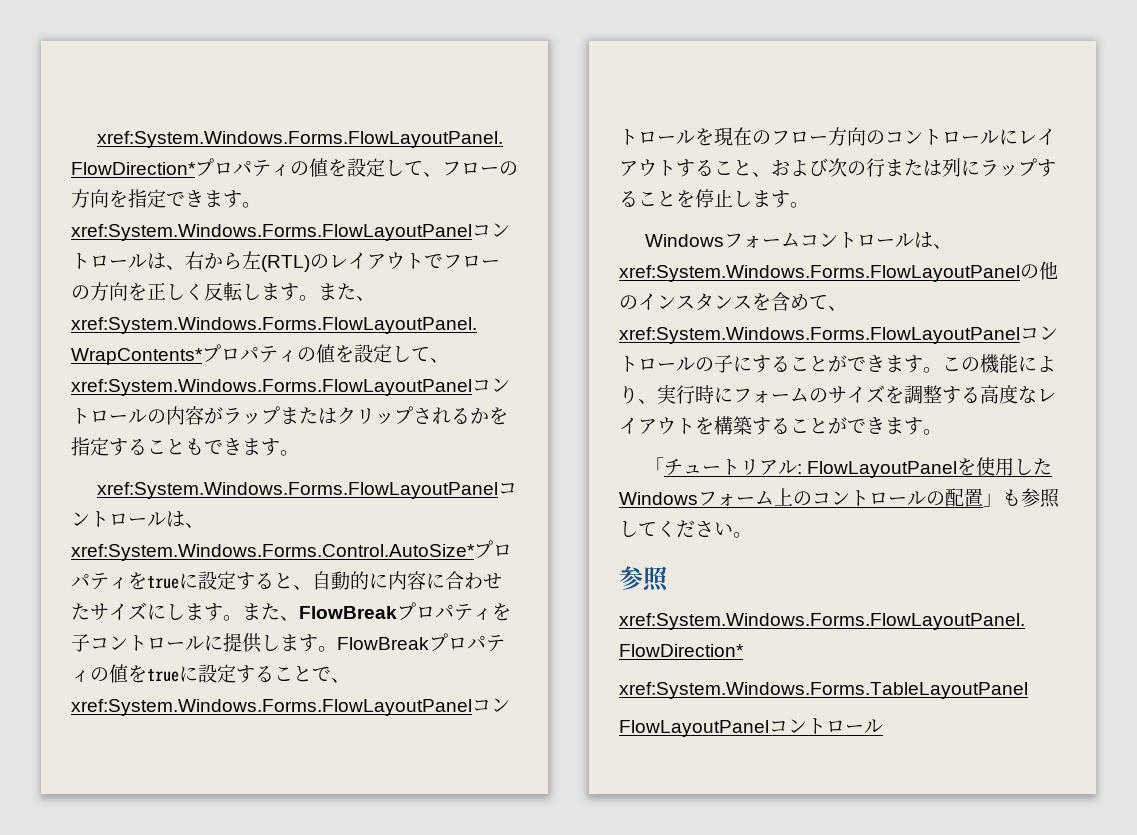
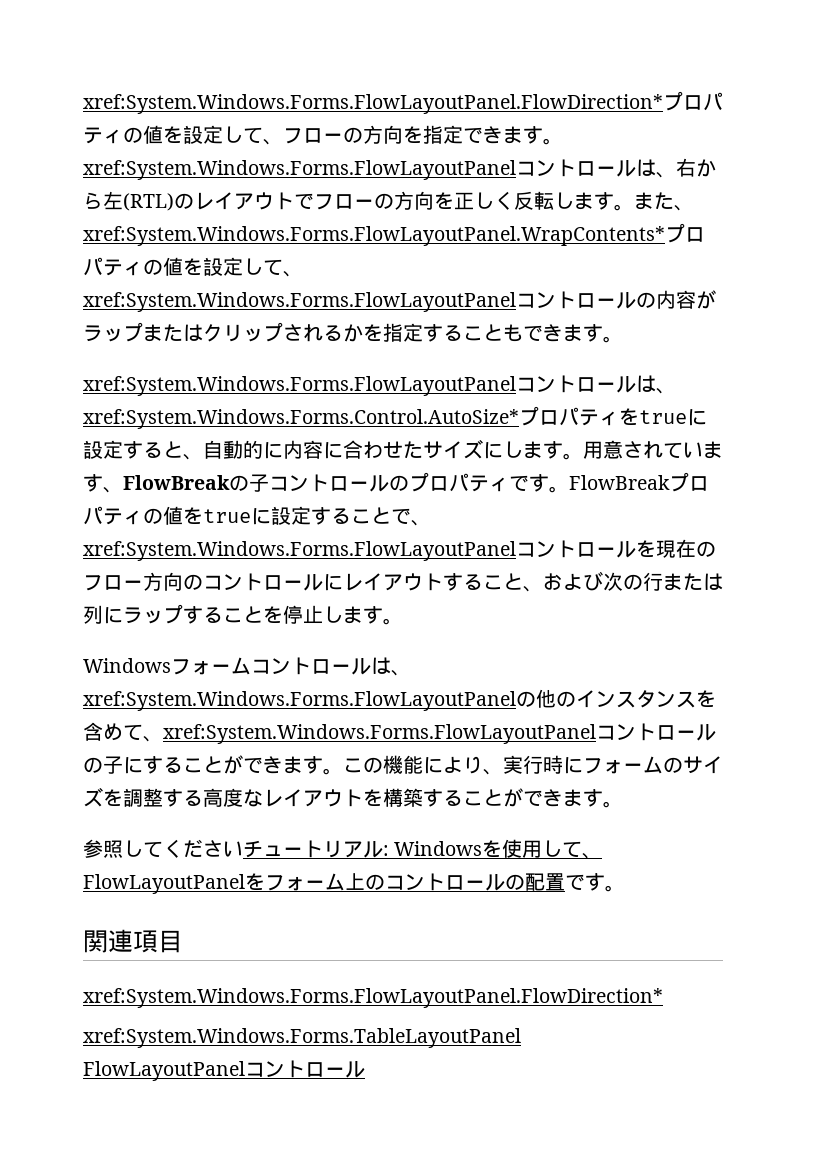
- また、FlowBreakプロパティを子コントロールに提供します。
+ 用意されています、FlowBreakの子コントロールのプロパティです。
- 「チュートリアル: FlowLayoutPanelを使用したWindowsフォーム上のコントロールの配置」も参照してください。
- 参照
+ 参照してくださいチュートリアル: Windowsを使用して、FlowLayoutPanelをフォーム上のコントロールの配置です。
+ 関連項目

